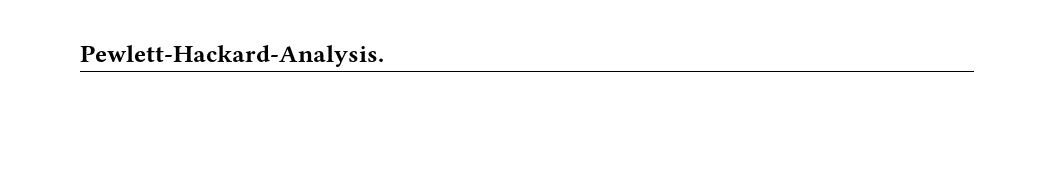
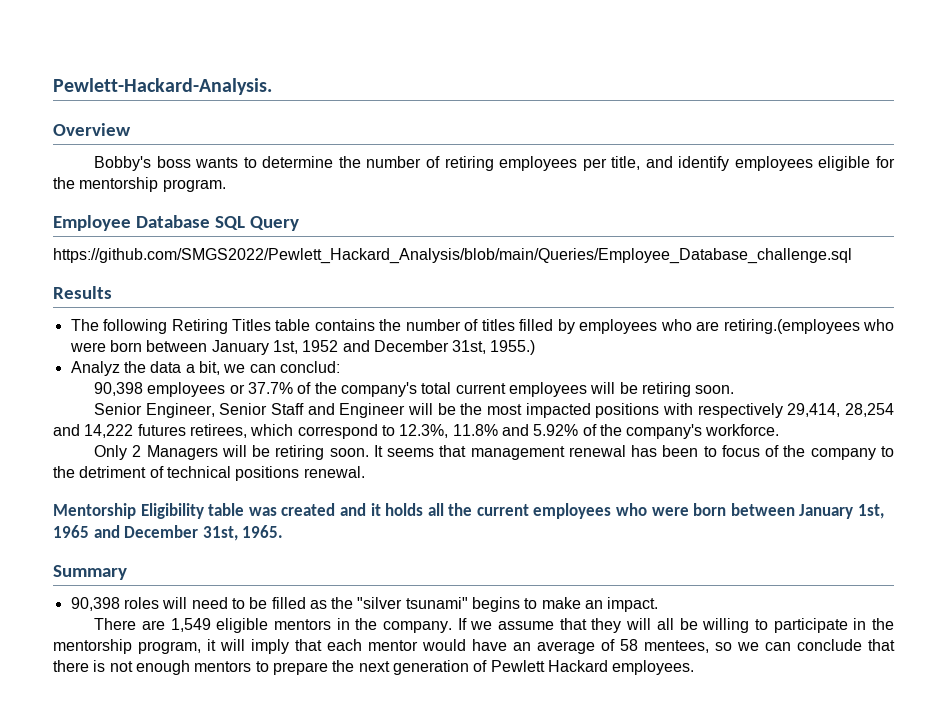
+ Overview
+ Bobby's boss wants to determine the number of retiring employees per title, and identify employees eligible for the mentorship program.
+ Employee Database SQL Query
+ https://github.com/SMGS2022/Pewlett_Hackard_Analysis/blob/main/Queries/Employee_Database_challenge.sql
+ Results
+ The following Retiring Titles table contains the number of titles filled by employees who are retiring.(employees who were born between January 1st, 1952 and December 31st, 1955.)
+ Analyz the data a bit, we can conclud:
+ 90,398 employees or 37.7% of the company's total current employees will be retiring soon.
+ Senior Engineer, Senior Staff and Engineer will be the most impacted positions with respectively 29,414, 28,254 and 14,222 futures retirees, which correspond to 12.3%, 11.8% and 5.92% of the company's workforce.
+ Only 2 Managers will be retiring soon. It seems that management renewal has been to focus of the company to the detriment of technical positions renewal.
+ Mentorship Eligibility table was created and it holds all the current employees who were born between January 1st, 1965 and December 31st, 1965.
+ Summary
+ 90,398 roles will need to be filled as the "silver tsunami" begins to make an impact.
+ There are 1,549 eligible mentors in the company. If we assume that they will all be willing to participate in the mentorship program, it will imply that each mentor would have an average of 58 mentees, so we can conclude that there is not enough mentors to prepare the next generation of Pewlett Hackard employees.

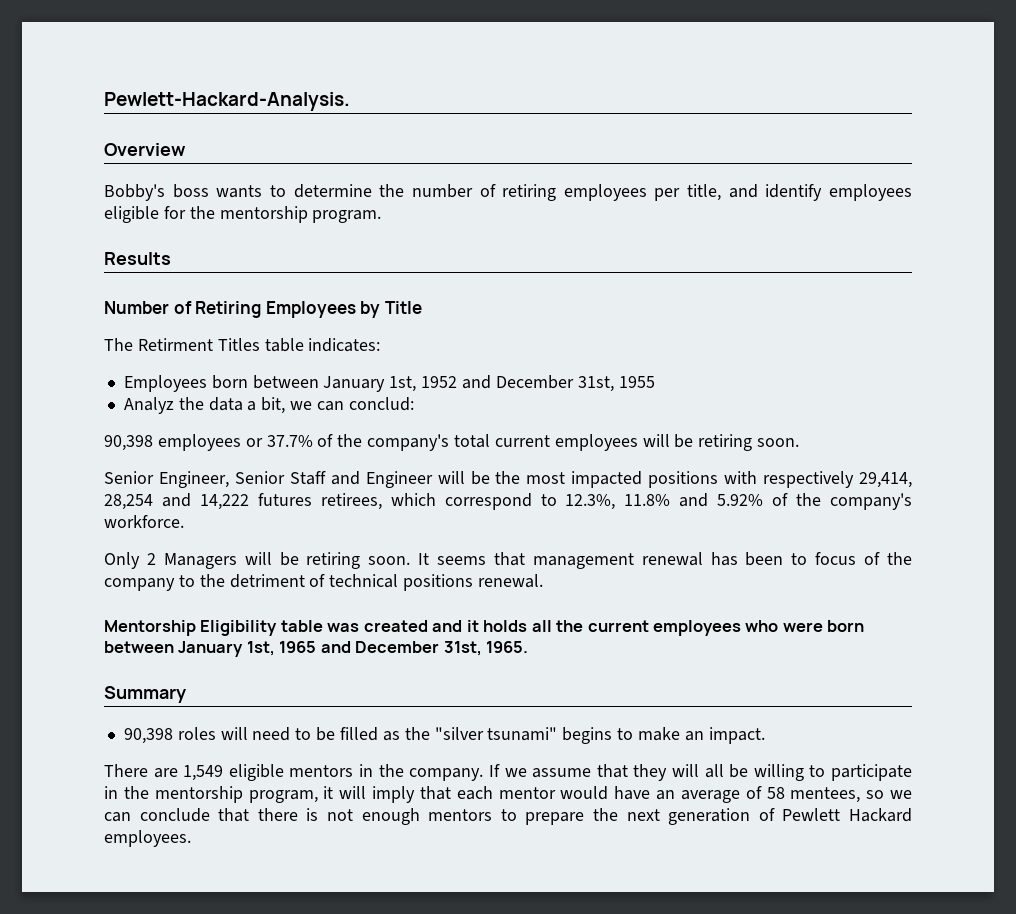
- Employee Database SQL Query
- https://github.com/SMGS2022/Pewlett_Hackard_Analysis/blob/main/Queries/Employee_Database_challenge.sql
  Results
- The following Retiring Titles table contains the number of titles filled by employees who are retiring.(employees who were born between January 1st, 1952 and December 31st, 1955.)
+ Number of Retiring Employees by Title
+ The Retirment Titles table indicates:
+ Employees born between January 1st, 1952 and December 31st, 1955

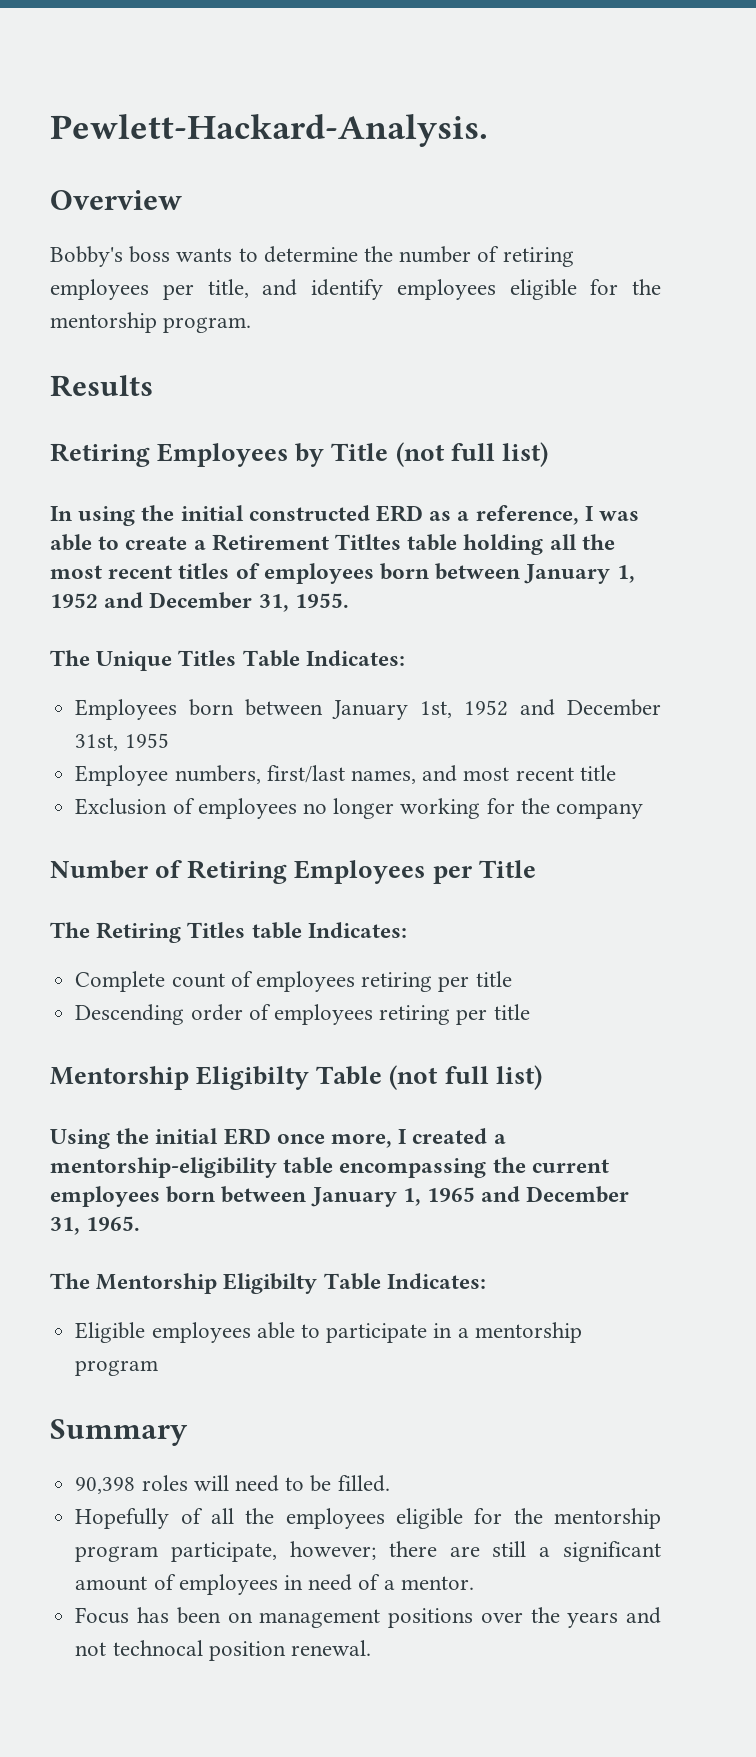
- Number of Retiring Employees by Title
- The Retirment Titles table indicates:
+ Retiring Employees by Title (not full list)
+ In using the initial constructed ERD as a reference, I was able to create a Retirement Titltes table holding all the most recent titles of employees born between January 1, 1952 and December 31, 1955.
+ The Unique Titles Table Indicates:
- Analyz the data a bit, we can conclud:
- 90,398 employees or 37.7% of the company's total current employees will be retiring soon.
- Senior Engineer, Senior Staff and Engineer will be the most impacted positions with respectively 29,414, 28,254 and 14,222 futures retirees, which correspond to 12.3%, 11.8% and 5.92% of the company's workforce.
- Only 2 Managers will be retiring soon. It seems that management renewal has been to focus of the company to the detriment of technical positions renewal.
- Mentorship Eligibility table was created and it holds all the current employees who were born between January 1st, 1965 and December 31st, 1965.
+ Employee numbers, first/last names, and most recent title
+ Exclusion of employees no longer working for the company
+ Number of Retiring Employees per Title
+ The Retiring Titles table Indicates:
+ Complete count of employees retiring per title
+ Descending order of employees retiring per title
+ Mentorship Eligibilty Table (not full list)
+ Using the initial ERD once more, I created a mentorship-eligibility table encompassing the current employees born between January 1, 1965 and December 31, 1965.
+ The Mentorship Eligibilty Table Indicates:
+ Eligible employees able to participate in a mentorship program
- 90,398 roles will need to be filled as the "silver tsunami" begins to make an impact.
- There are 1,549 eligible mentors in the company. If we assume that they will all be willing to participate in the mentorship program, it will imply that each mentor would have an average of 58 mentees, so we can conclude that there is not enough mentors to prepare the next generation of Pewlett Hackard employees.
+ 90,398 roles will need to be filled.
+ Hopefully of all the employees eligible for the mentorship program participate, however; there are still a significant amount of employees in need of a mentor.
+ Focus has been on management positions over the years and not technocal position renewal.

